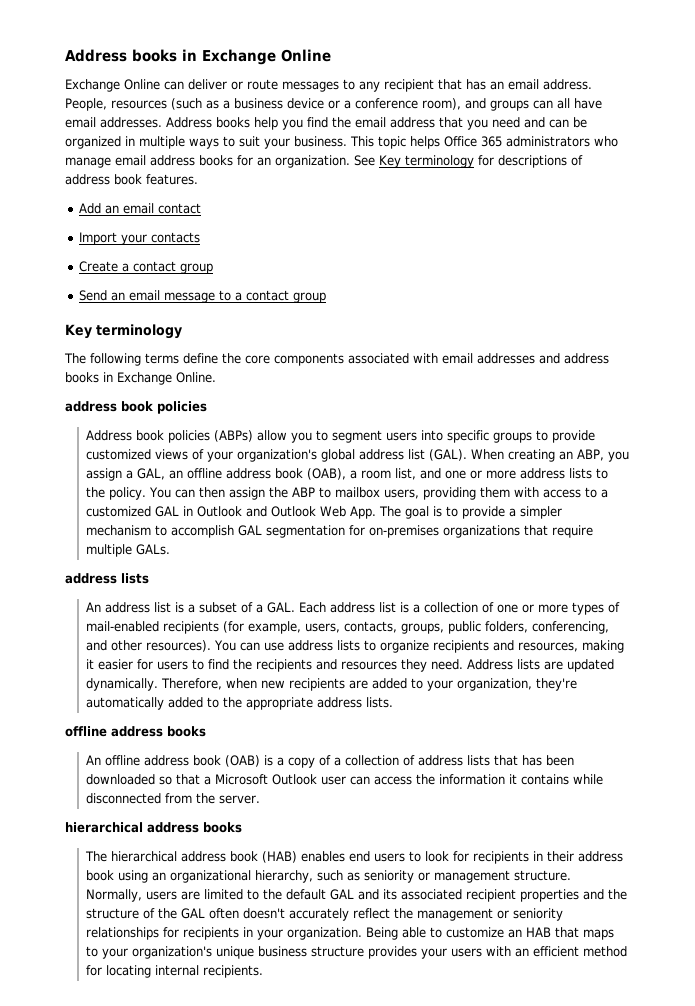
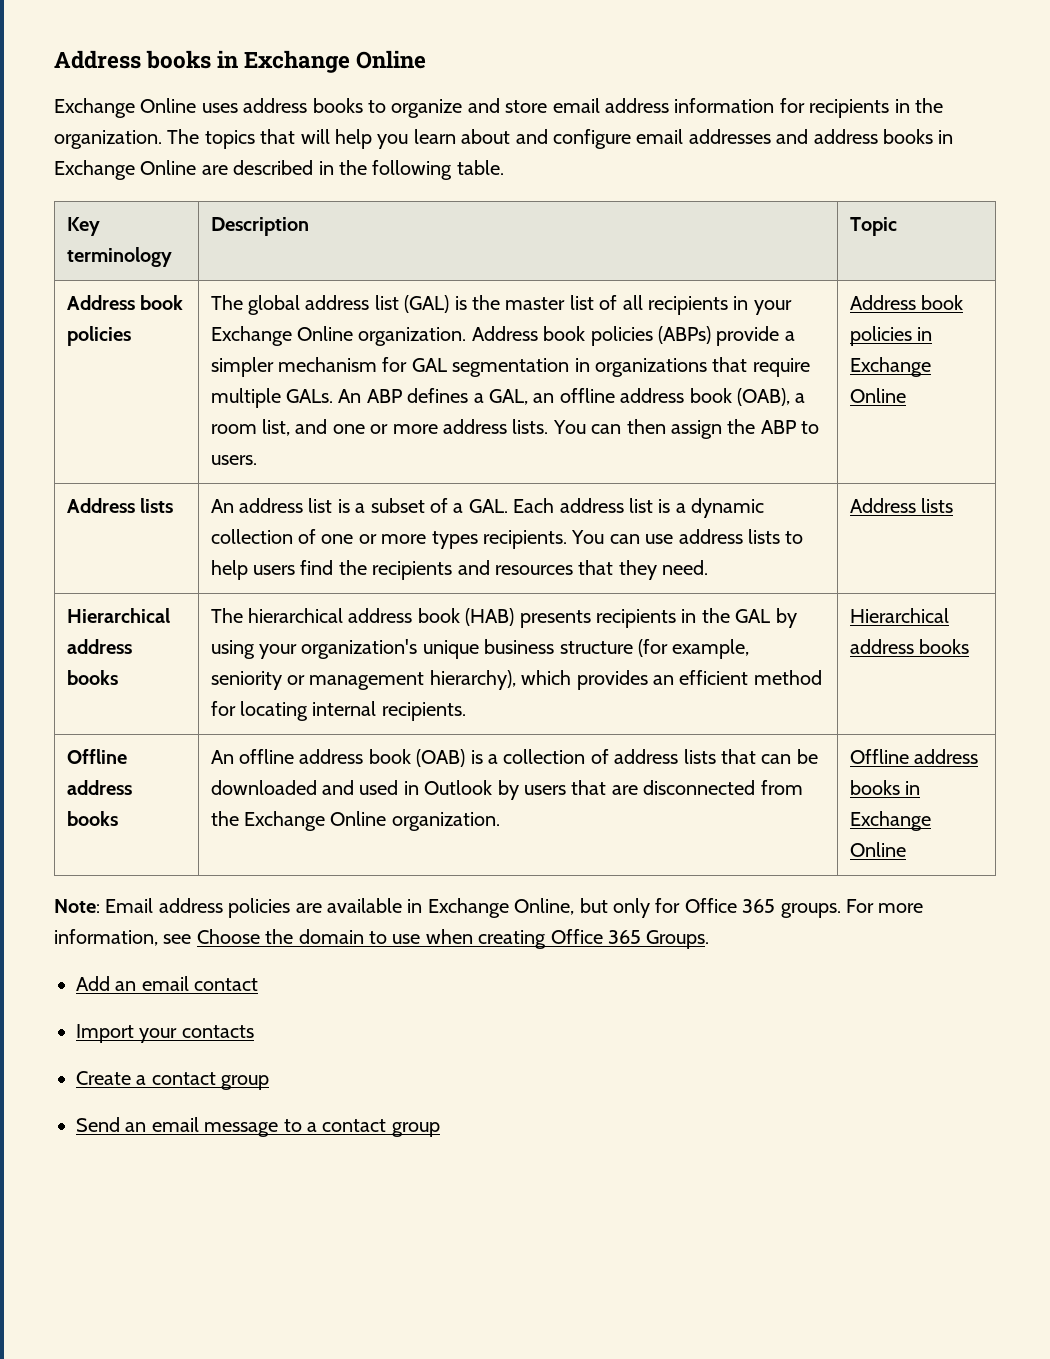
- Exchange Online can deliver or route messages to any recipient that has an email address. People, resources (such as a business device or a conference room), and groups can all have email addresses. Address books help you find the email address that you need and can be organized in multiple ways to suit your business. This topic helps Office 365 administrators who manage email address books for an organization. See Key terminology for descriptions of address book features.
+ Exchange Online uses address books to organize and store email address information for recipients in the organization. The topics that will help you learn about and configure email addresses and address books in Exchange Online are described in the following table.
+ Key terminology | Description | Topic
+ Address book policies | The global address list (GAL) is the master list of all recipients in your Exchange Online organization. Address book policies (ABPs) provide a simpler mechanism for GAL segmentation in organizations that require multiple GALs. An ABP defines a GAL, an offline address book (OAB), a room list, and one or more address lists. You can then assign the ABP to users. | Address book policies in Exchange Online
+ Address lists | An address list is a subset of a GAL. Each address list is a dynamic collection of one or more types recipients. You can use address lists to help users find the recipients and resources that they need. | Address lists
+ Hierarchical address books | The hierarchical address book (HAB) presents recipients in the GAL by using your organization's unique business structure (for example, seniority or management hierarchy), which provides an efficient method for locating internal recipients. | Hierarchical address books
+ Offline address books | An offline address book (OAB) is a collection of address lists that can be downloaded and used in Outlook by users that are disconnected from the Exchange Online organization. | Offline address books in Exchange Online
+ Note: Email address policies are available in Exchange Online, but only for Office 365 groups. For more information, see Choose the domain to use when creating Office 365 Groups.
  Send an email message to a contact group
- Key terminology
- The following terms define the core components associated with email addresses and address books in Exchange Online.
- address book policies
- Address book policies (ABPs) allow you to segment users into specific groups to provide customized views of your organization's global address list (GAL). When creating an ABP, you assign a GAL, an offline address book (OAB), a room list, and one or more address lists to the policy. You can then assign the ABP to mailbox users, providing them with access to a customized GAL in Outlook and Outlook Web App. The goal is to provide a simpler mechanism to accomplish GAL segmentation for on-premises organizations that require multiple GALs.
- address lists
- An address list is a subset of a GAL. Each address list is a collection of one or more types of mail-enabled recipients (for example, users, contacts, groups, public folders, conferencing, and other resources). You can use address lists to organize recipients and resources, making it easier for users to find the recipients and resources they need. Address lists are updated dynamically. Therefore, when new recipients are added to your organization, they're automatically added to the appropriate address lists.
- offline address books
- An offline address book (OAB) is a copy of a collection of address lists that has been downloaded so that a Microsoft Outlook user can access the information it contains while disconnected from the server.
- hierarchical address books
- The hierarchical address book (HAB) enables end users to look for recipients in their address book using an organizational hierarchy, such as seniority or management structure. Normally, users are limited to the default GAL and its associated recipient properties and the structure of the GAL often doesn't accurately reflect the management or seniority relationships for recipients in your organization. Being able to customize an HAB that maps to your organization's unique business structure provides your users with an efficient method for locating internal recipients.

